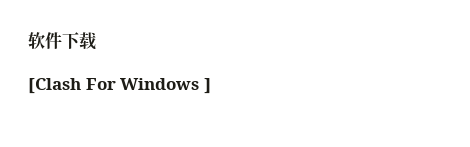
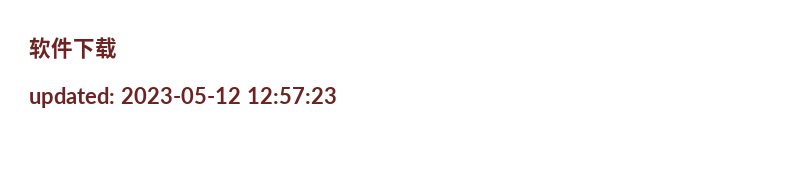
- [Clash For Windows ]
+ updated: 2023-05-12 12:57:23

